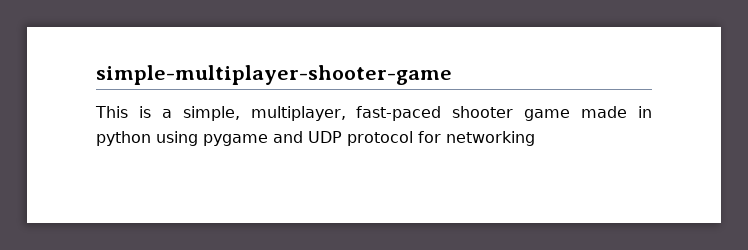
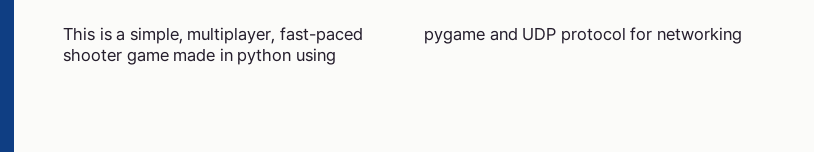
- simple-multiplayer-shooter-game

